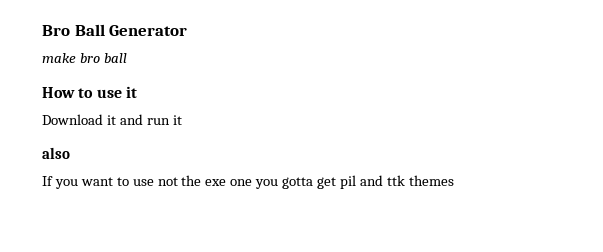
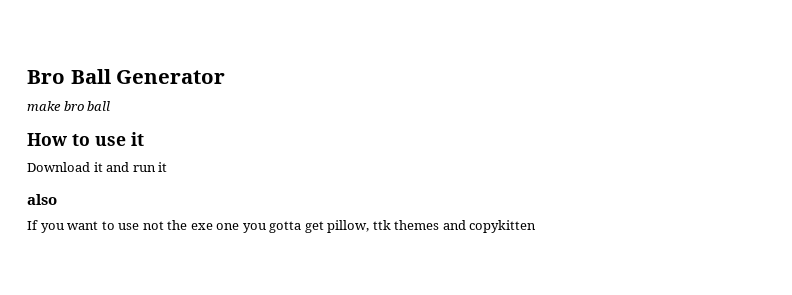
- If you want to use not the exe one you gotta get pil and ttk themes
+ If you want to use not the exe one you gotta get pillow, ttk themes and copykitten

